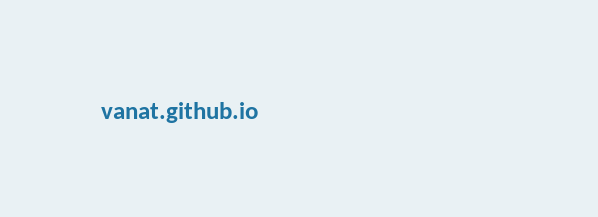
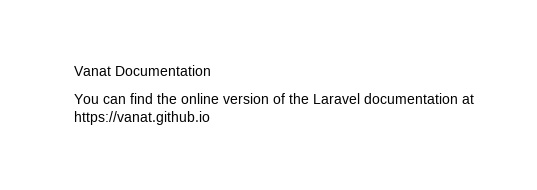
- vanat.github.io
+ Vanat Documentation
+ You can find the online version of the Laravel documentation at https://vanat.github.io

